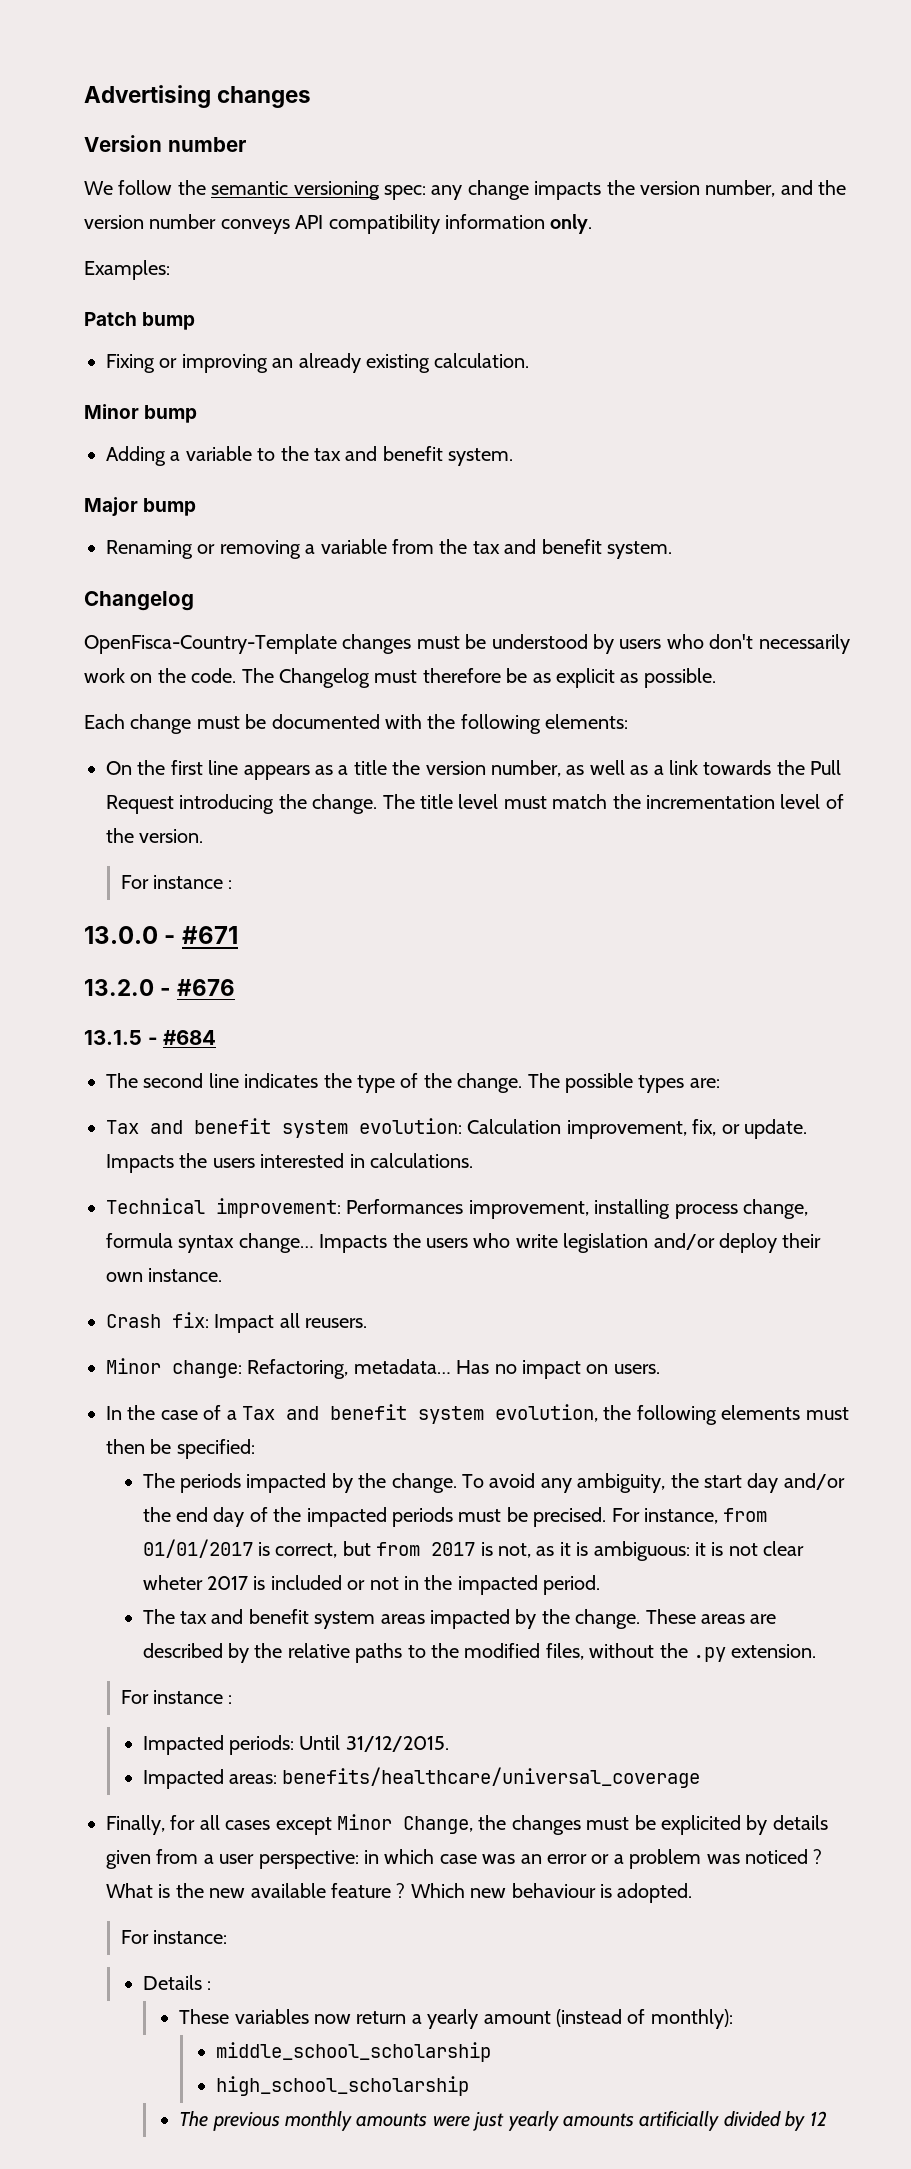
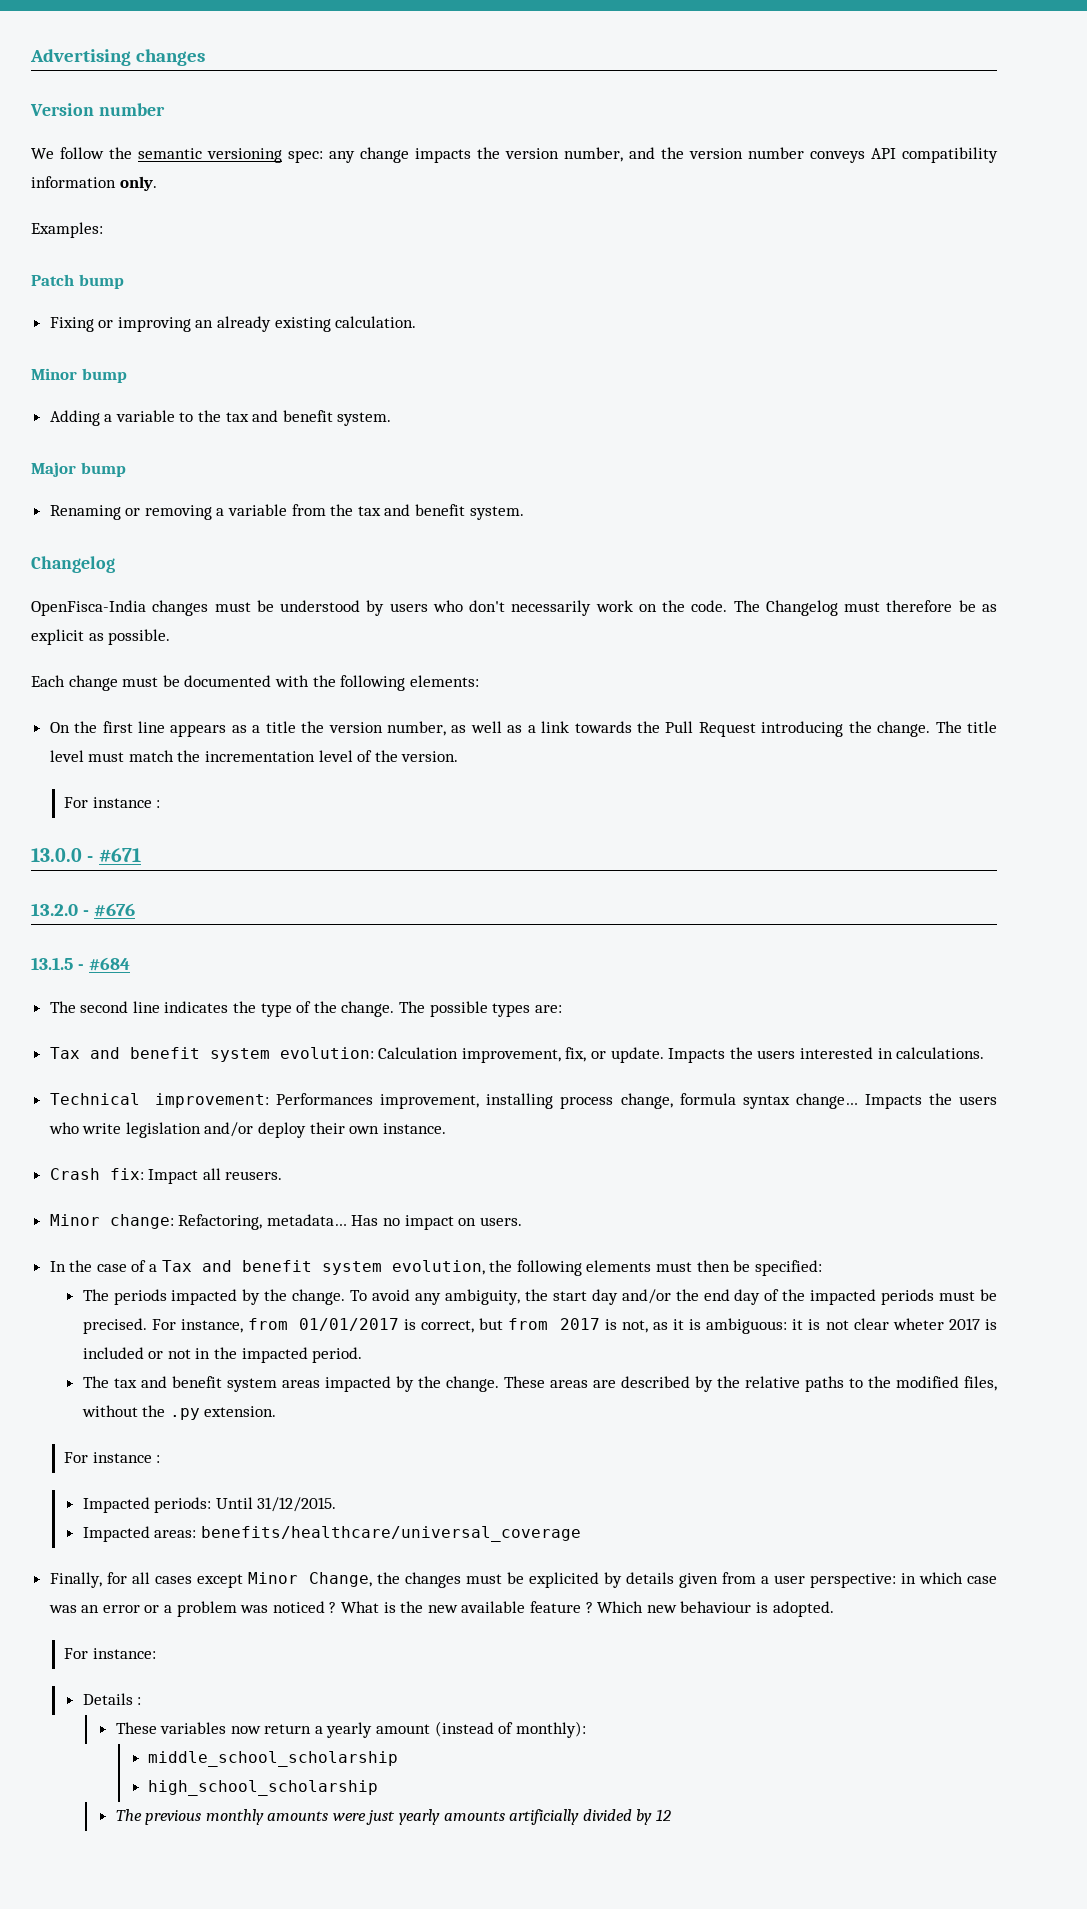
- OpenFisca-Country-Template changes must be understood by users who don't necessarily work on the code.
+ OpenFisca-India changes must be understood by users who don't necessarily work on the code.

